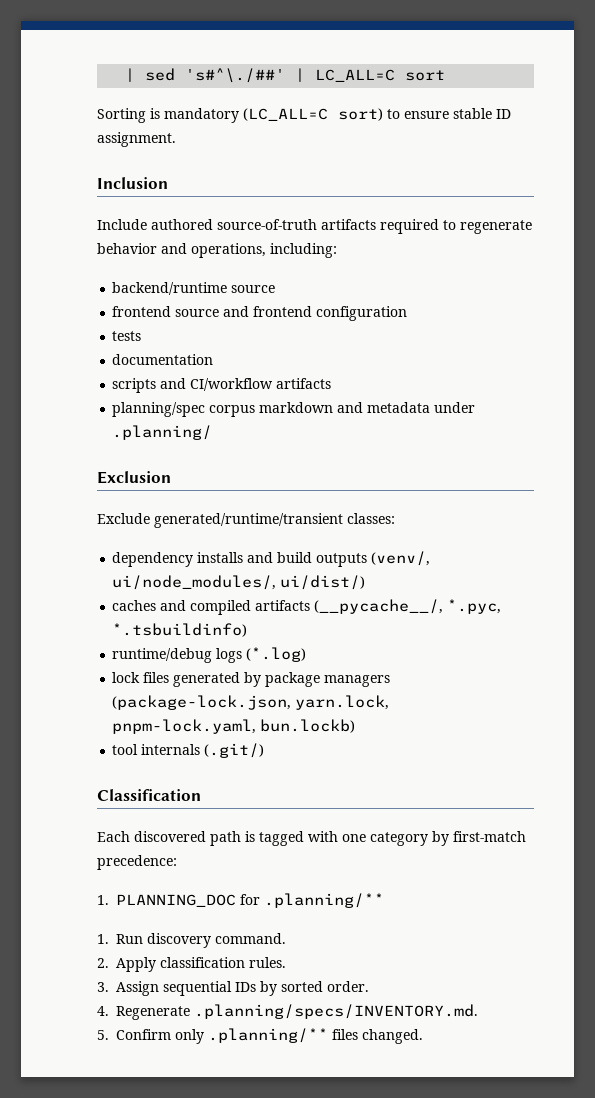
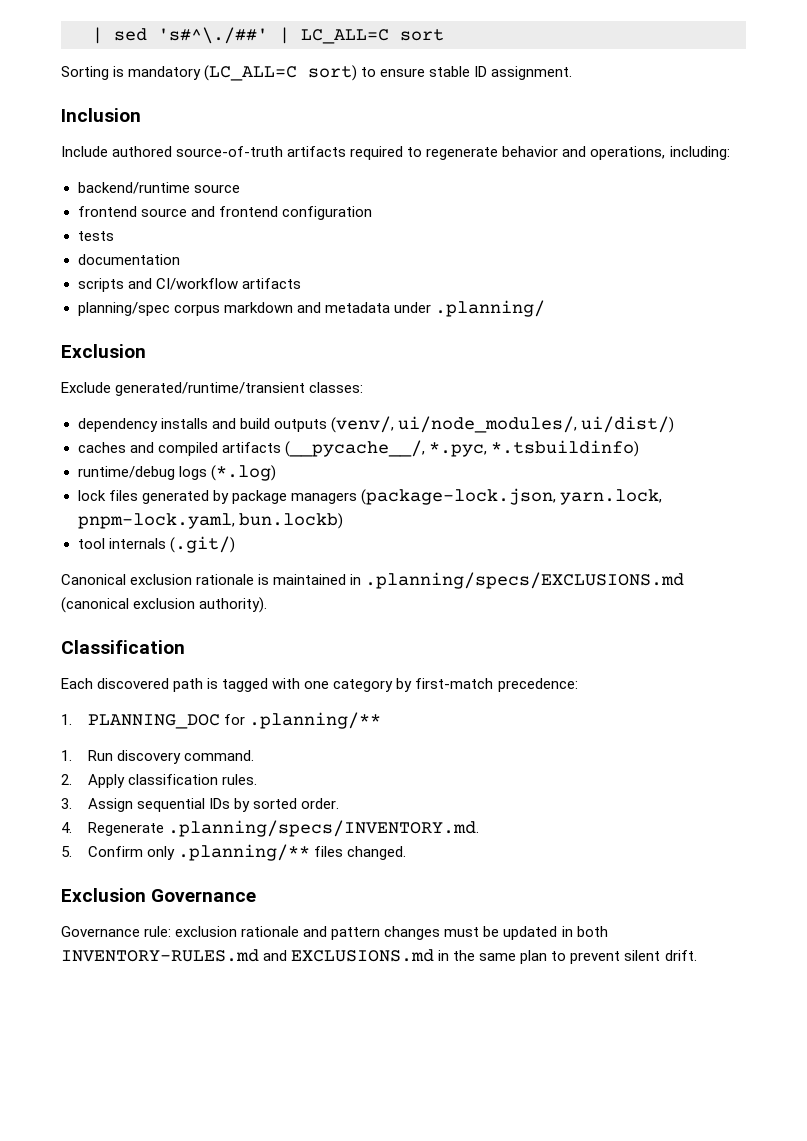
+ Canonical exclusion rationale is maintained in .planning/specs/EXCLUSIONS.md (canonical exclusion authority).
+ Exclusion Governance
+ Governance rule: exclusion rationale and pattern changes must be updated in both INVENTORY-RULES.md and EXCLUSIONS.md in the same plan to prevent silent drift.

